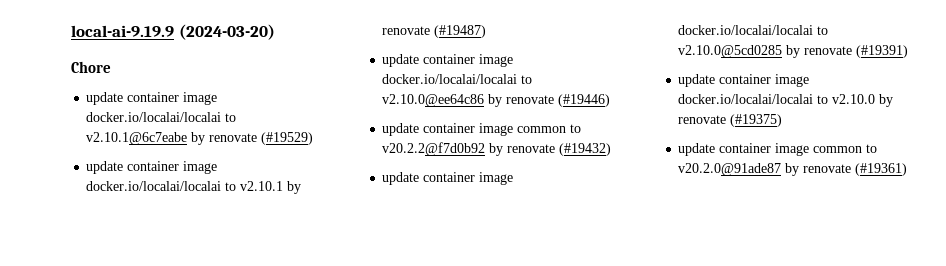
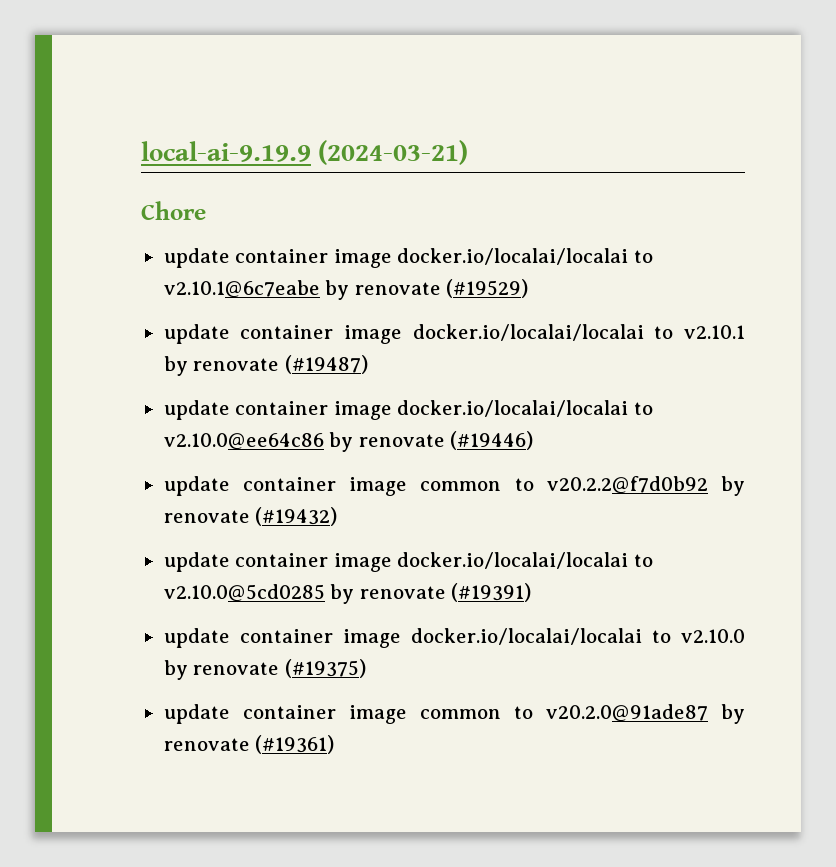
- local-ai-9.19.9 (2024-03-20)
+ local-ai-9.19.9 (2024-03-21)

